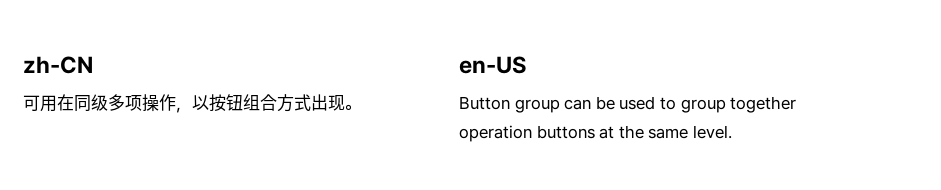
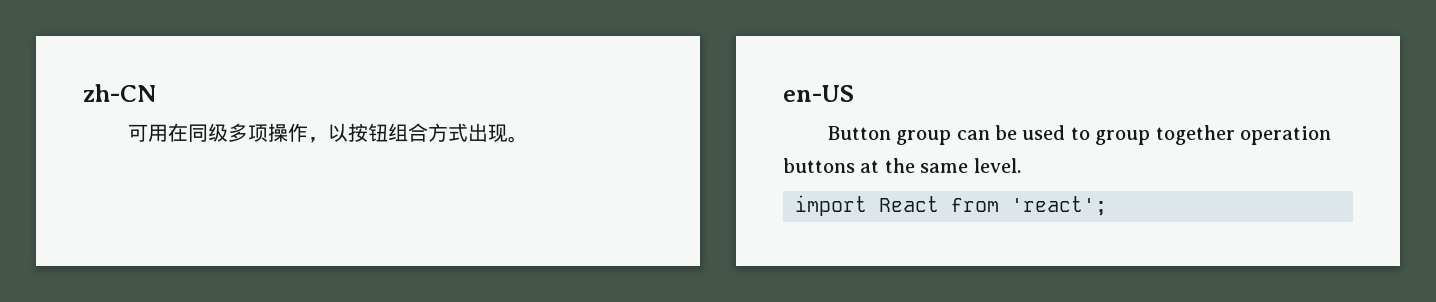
+ import React from 'react';

